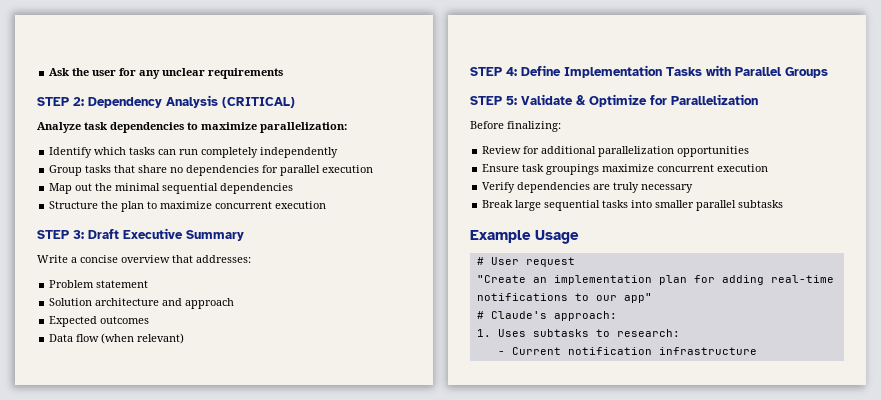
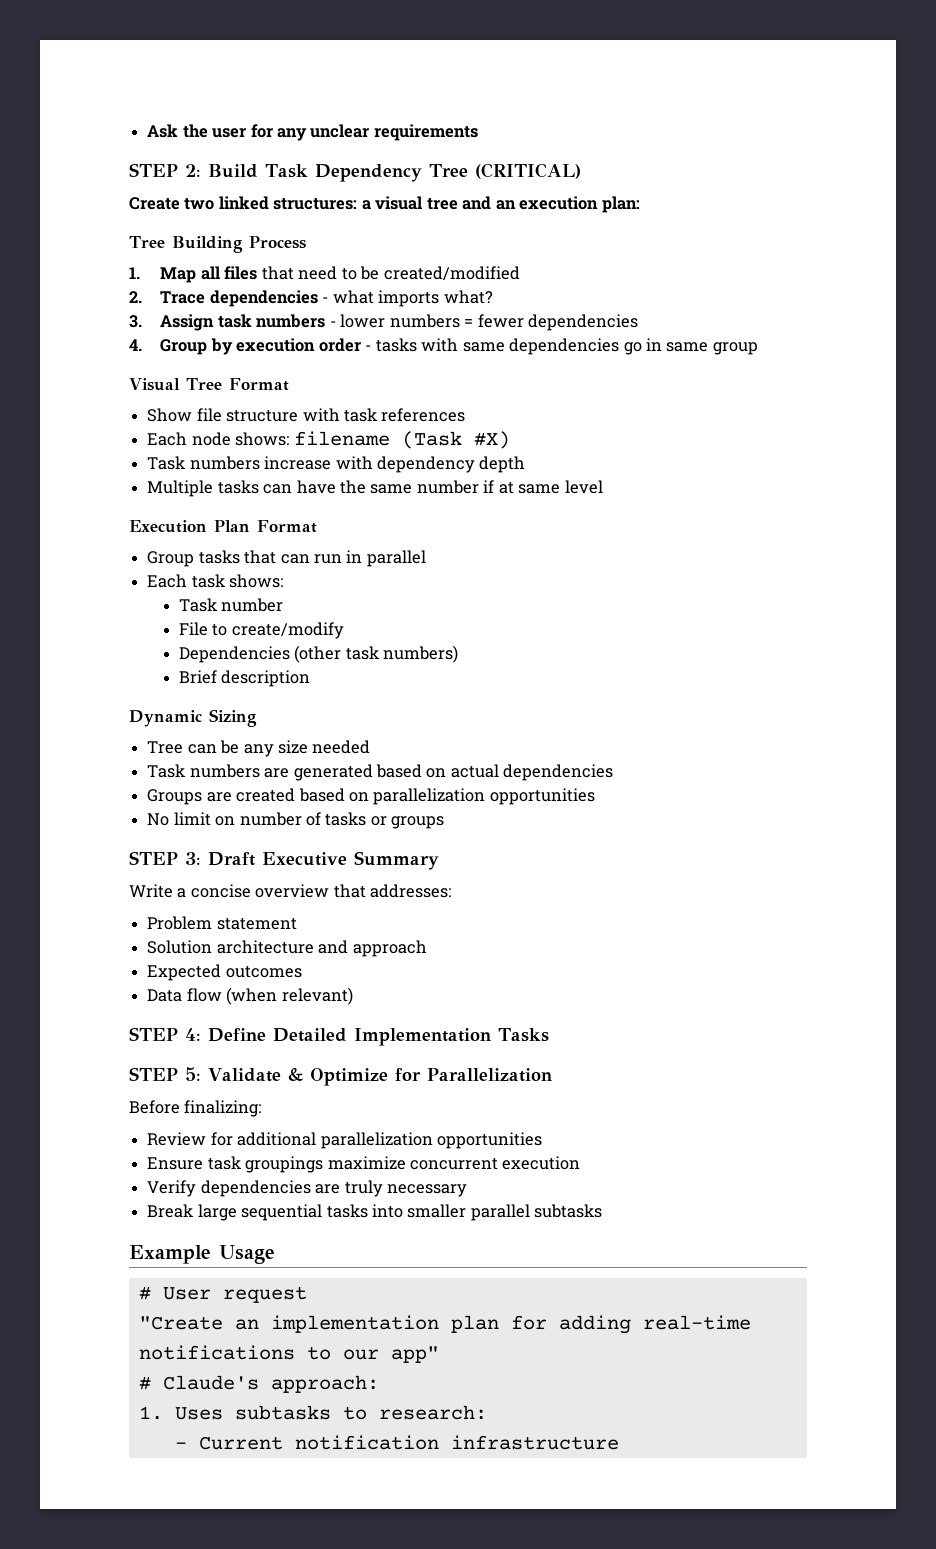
- STEP 2: Dependency Analysis (CRITICAL)
- Analyze task dependencies to maximize parallelization:
- Identify which tasks can run completely independently
- Group tasks that share no dependencies for parallel execution
- Map out the minimal sequential dependencies
- Structure the plan to maximize concurrent execution
+ STEP 2: Build Task Dependency Tree (CRITICAL)
+ Create two linked structures: a visual tree and an execution plan:
+ Tree Building Process
+ 1. Map all files that need to be created/modified
+ 2. Trace dependencies - what imports what?
+ 3. Assign task numbers - lower numbers = fewer dependencies
+ 4. Group by execution order - tasks with same dependencies go in same group
+ Visual Tree Format
+ Show file structure with task references
+ Each node shows: filename (Task #X)
+ Task numbers increase with dependency depth
+ Multiple tasks can have the same number if at same level
+ Execution Plan Format
+ Group tasks that can run in parallel
+ Each task shows:
+ Task number
+ File to create/modify
+ Dependencies (other task numbers)
+ Brief description
+ Dynamic Sizing
+ Tree can be any size needed
+ Task numbers are generated based on actual dependencies
+ Groups are created based on parallelization opportunities
+ No limit on number of tasks or groups
- STEP 4: Define Implementation Tasks with Parallel Groups
+ STEP 4: Define Detailed Implementation Tasks

